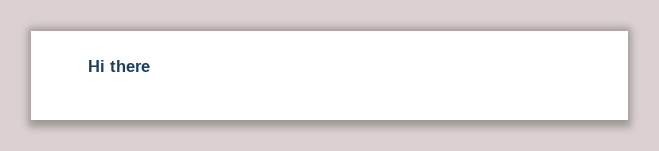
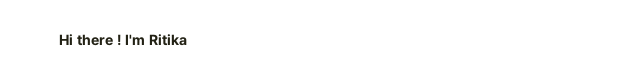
- Hi there
+ Hi there ! I'm Ritika

